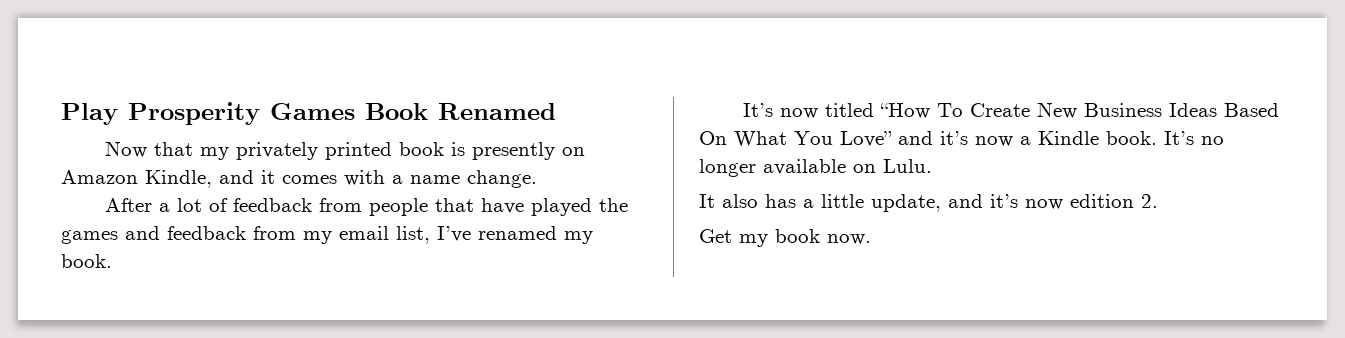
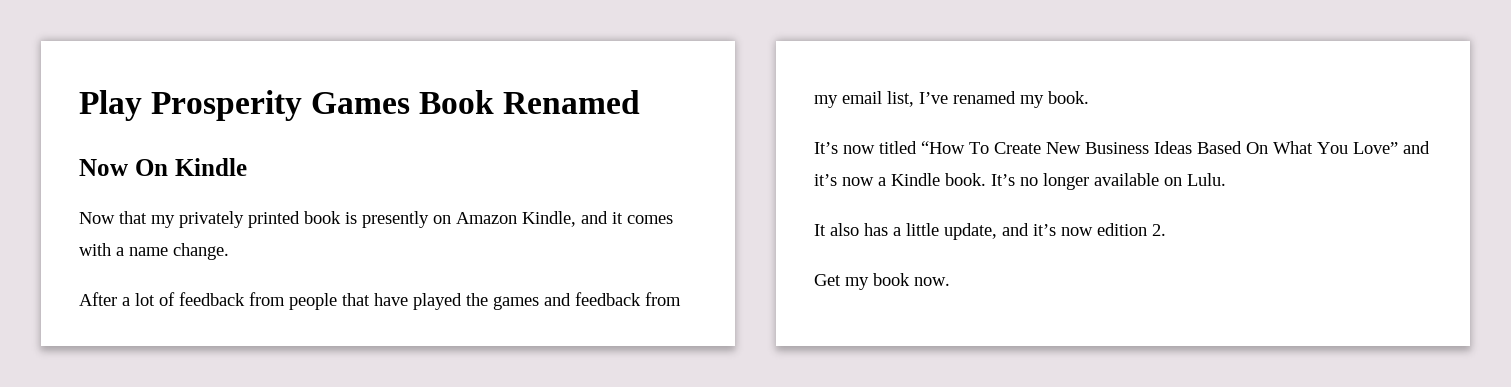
+ Now On Kindle

